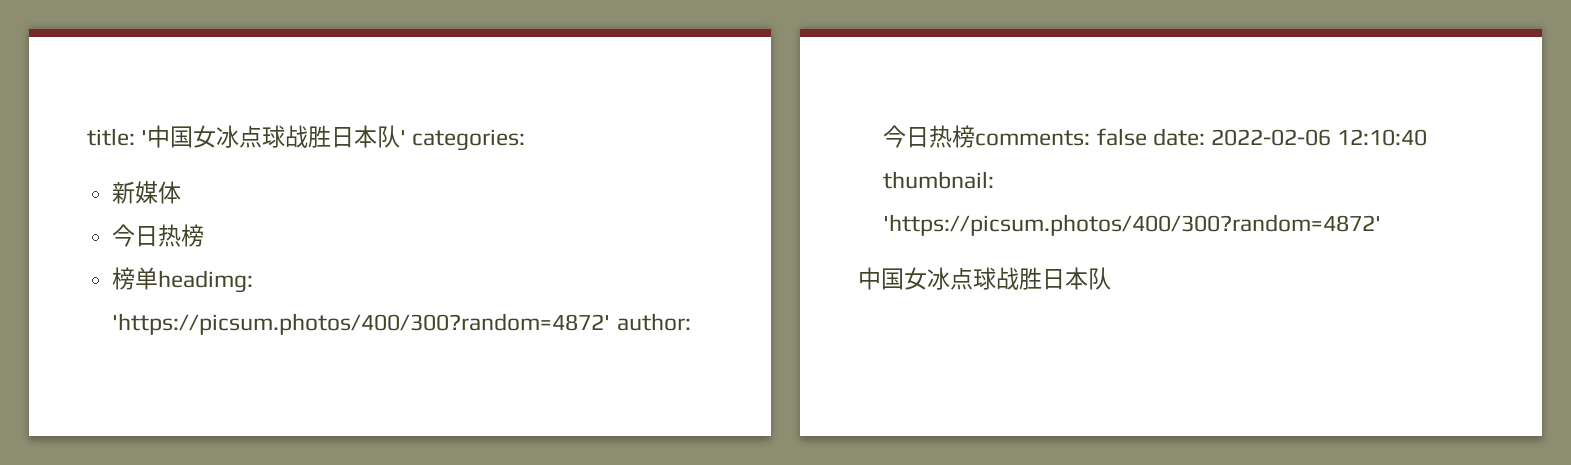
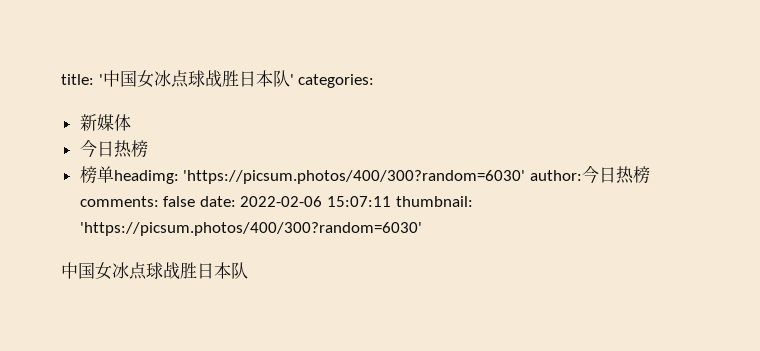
- 榜单headimg: 'https://picsum.photos/400/300?random=4872' author:今日热榜comments: false date: 2022-02-06 12:10:40 thumbnail: 'https://picsum.photos/400/300?random=4872'
+ 榜单headimg: 'https://picsum.photos/400/300?random=6030' author:今日热榜comments: false date: 2022-02-06 15:07:11 thumbnail: 'https://picsum.photos/400/300?random=6030'

